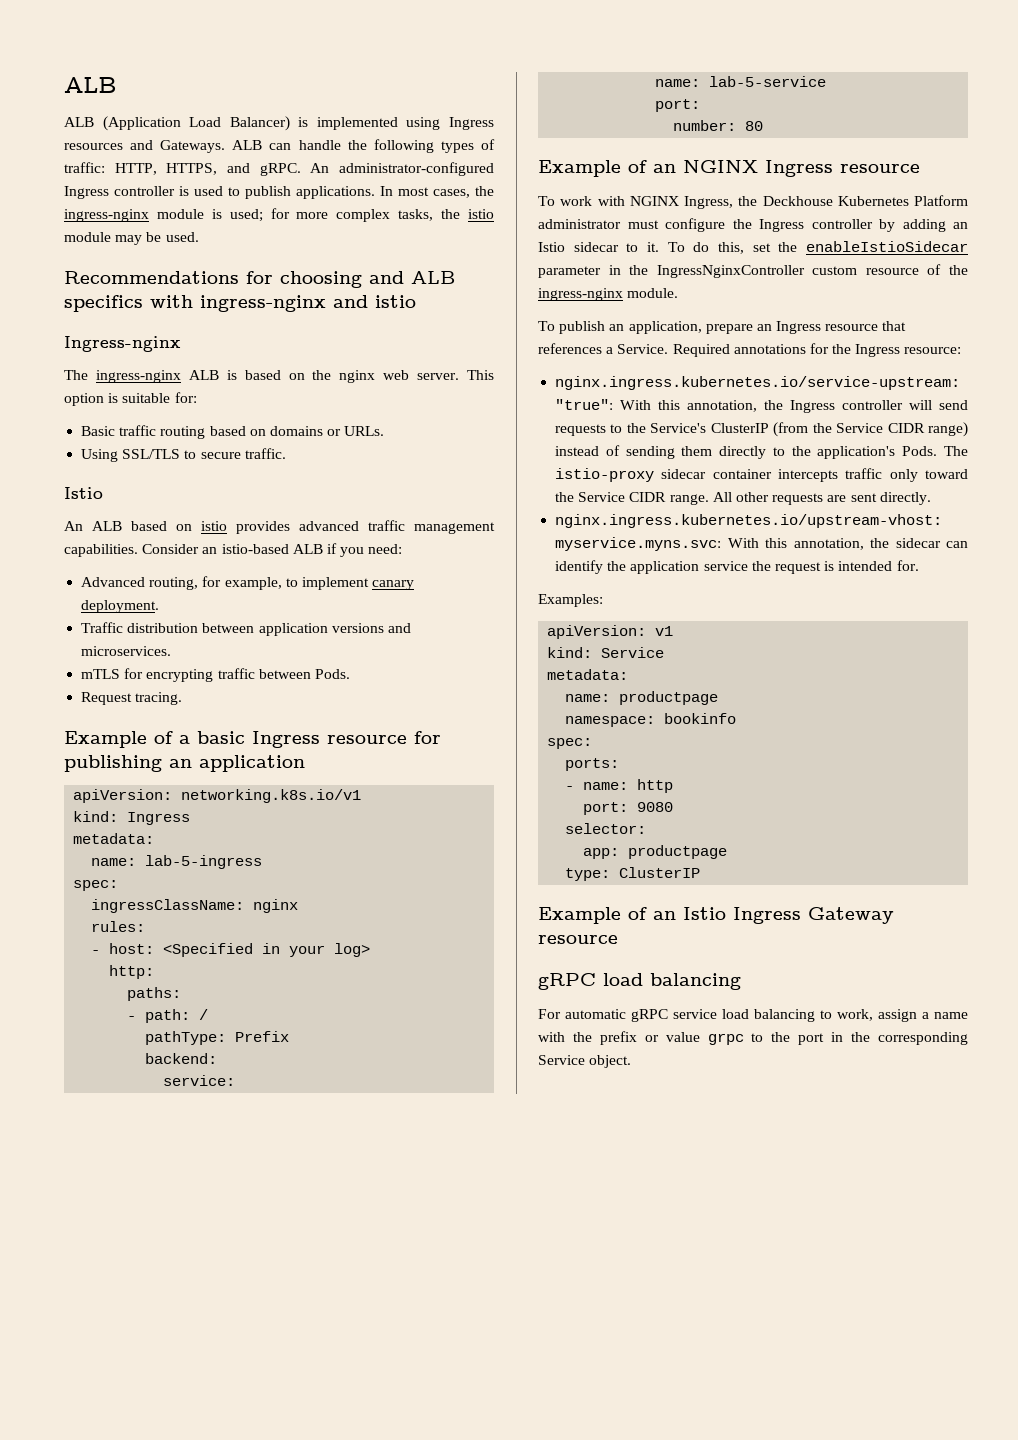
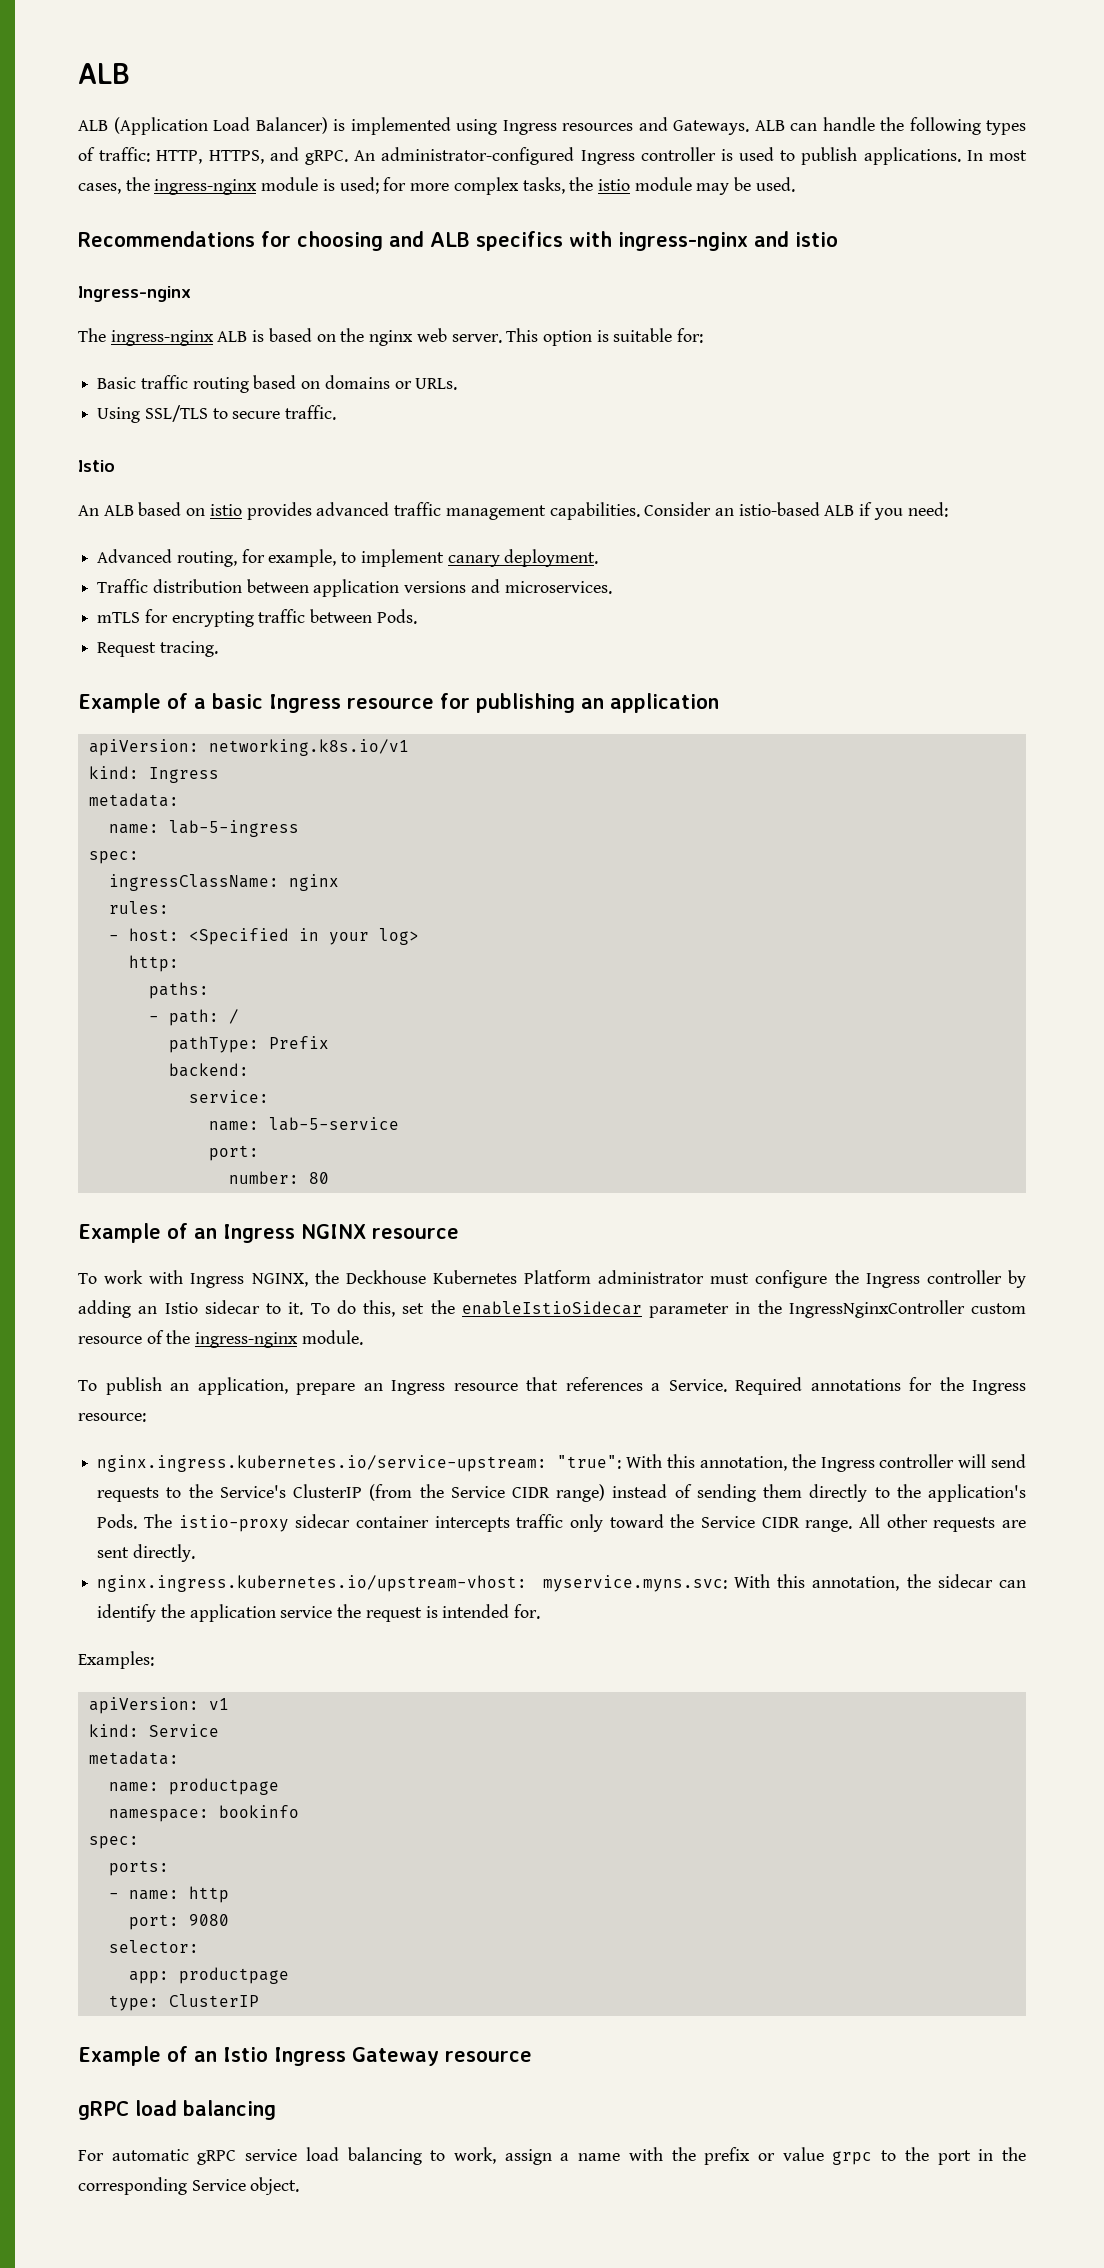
- Example of an NGINX Ingress resource
+ Example of an Ingress NGINX resource
- To work with NGINX Ingress, the Deckhouse Kubernetes Platform administrator must configure the Ingress controller by adding an Istio sidecar to it.
+ To work with Ingress NGINX, the Deckhouse Kubernetes Platform administrator must configure the Ingress controller by adding an Istio sidecar to it.

